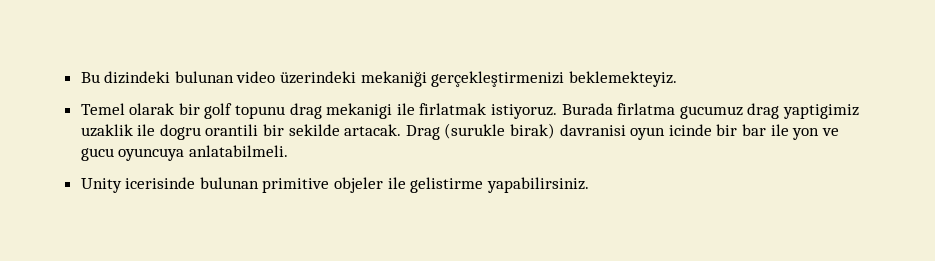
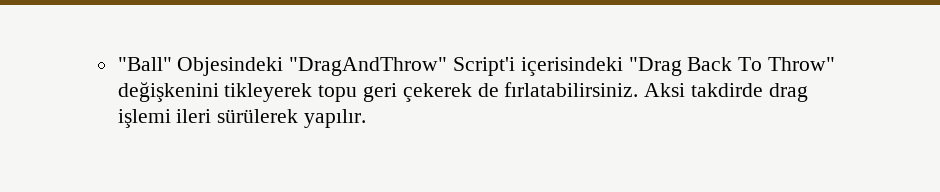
- Bu dizindeki bulunan video üzerindeki mekaniği gerçekleştirmenizi beklemekteyiz.
- Temel olarak bir golf topunu drag mekanigi ile firlatmak istiyoruz. Burada firlatma gucumuz drag yaptigimiz uzaklik ile dogru orantili bir sekilde artacak. Drag (surukle birak) davranisi oyun icinde bir bar ile yon ve gucu oyuncuya anlatabilmeli.
- Unity icerisinde bulunan primitive objeler ile gelistirme yapabilirsiniz.
+ "Ball" Objesindeki "DragAndThrow" Script'i içerisindeki "Drag Back To Throw" değişkenini tikleyerek topu geri çekerek de fırlatabilirsiniz. Aksi takdirde drag işlemi ileri sürülerek yapılır.

